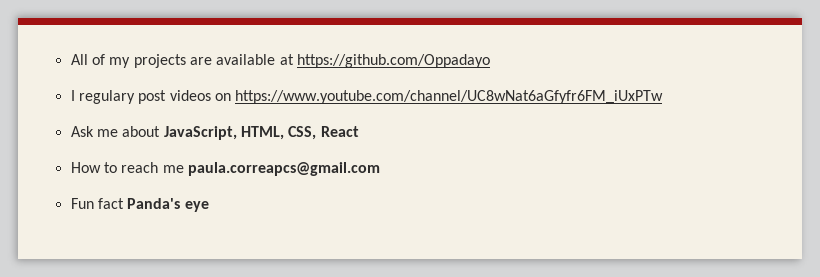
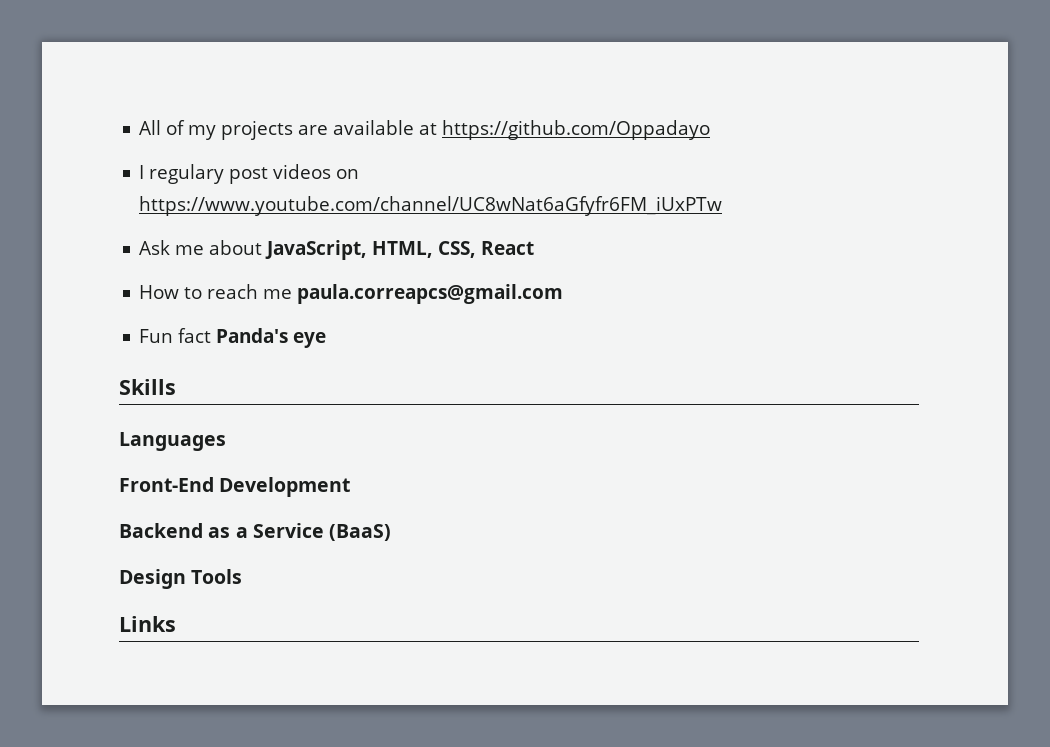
+ Skills
+ Languages
+ Front-End Development
+ Backend as a Service (BaaS)
+ Design Tools
+ Links

